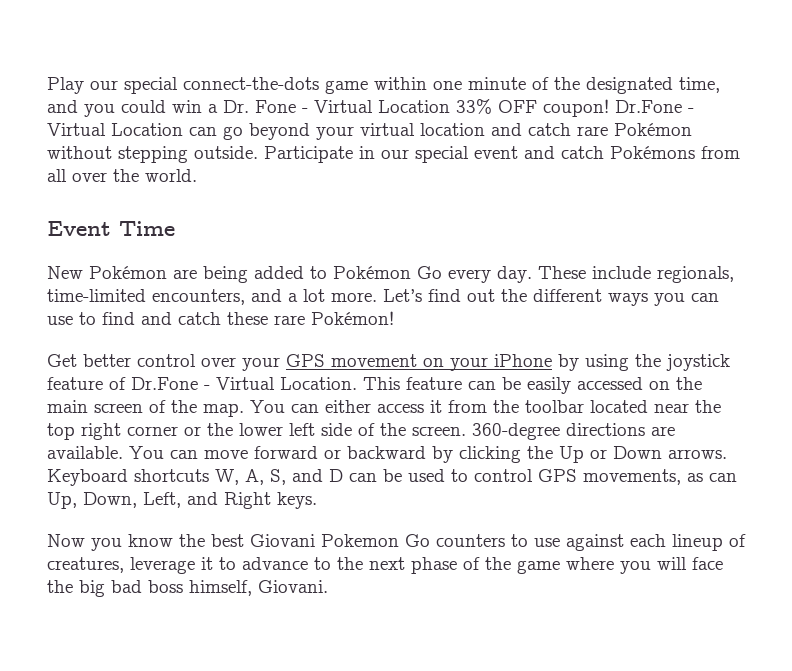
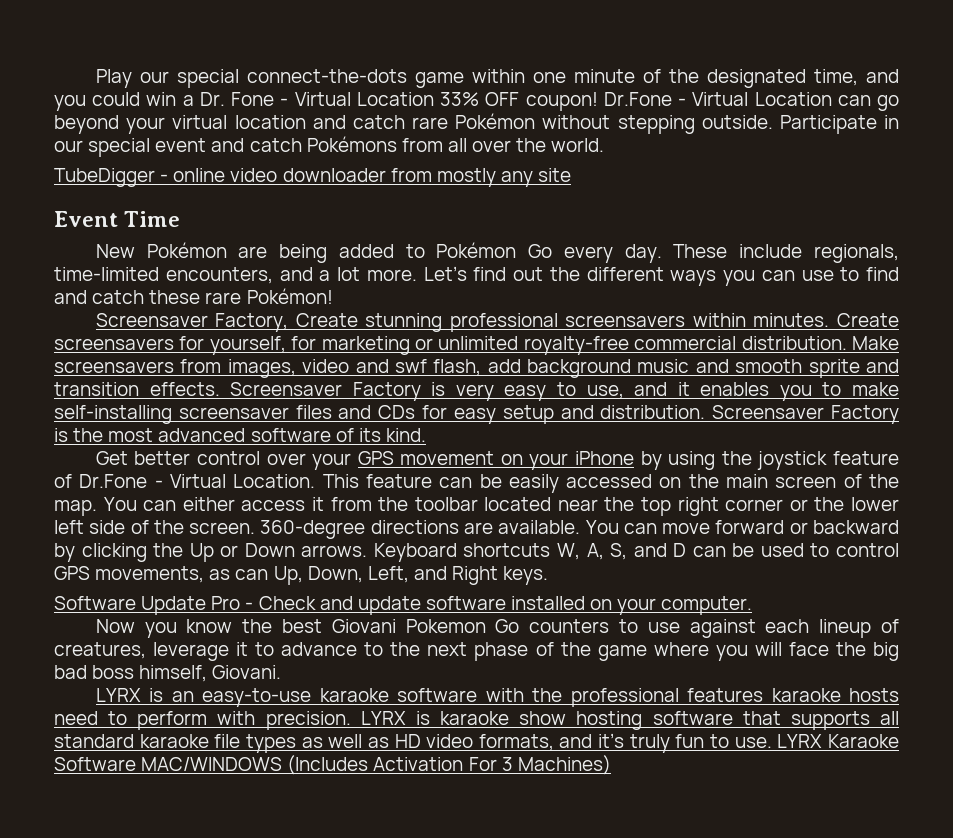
+ TubeDigger - online video downloader from mostly any site
+ Screensaver Factory, Create stunning professional screensavers within minutes. Create screensavers for yourself, for marketing or unlimited royalty-free commercial distribution. Make screensavers from images, video and swf flash, add background music and smooth sprite and transition effects. Screensaver Factory is very easy to use, and it enables you to make self-installing screensaver files and CDs for easy setup and distribution. Screensaver Factory is the most advanced software of its kind.
+ Software Update Pro - Check and update software installed on your computer.
+ LYRX is an easy-to-use karaoke software with the professional features karaoke hosts need to perform with precision. LYRX is karaoke show hosting software that supports all standard karaoke file types as well as HD video formats, and it’s truly fun to use. LYRX Karaoke Software MAC/WINDOWS (Includes Activation For 3 Machines)

